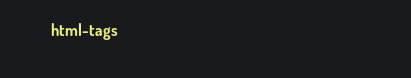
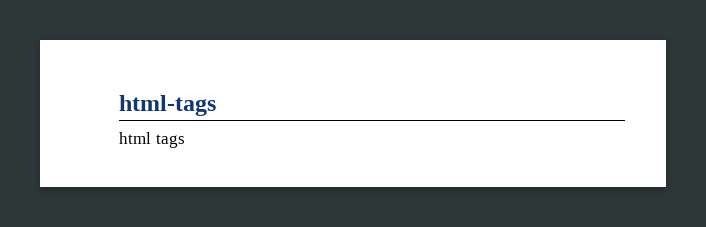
+ html tags

